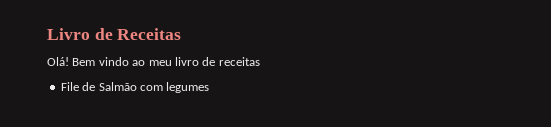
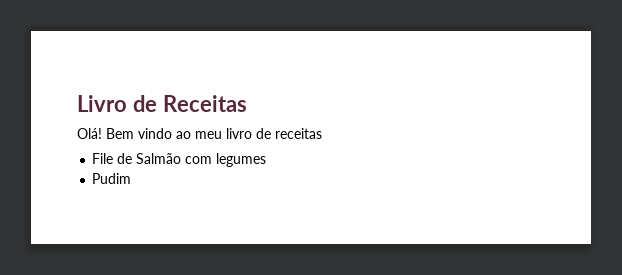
+ Pudim

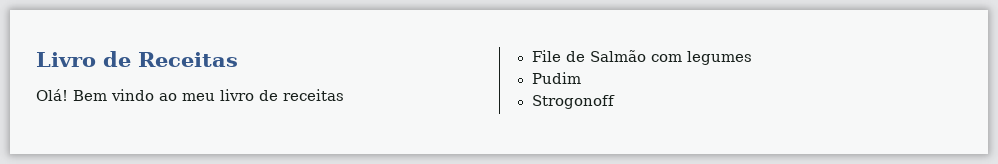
+ Strogonoff

